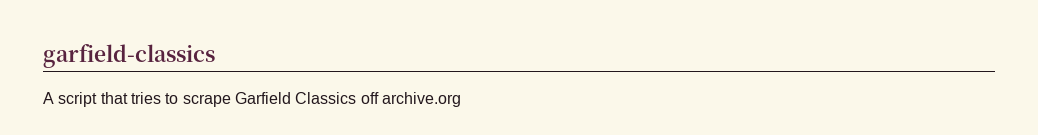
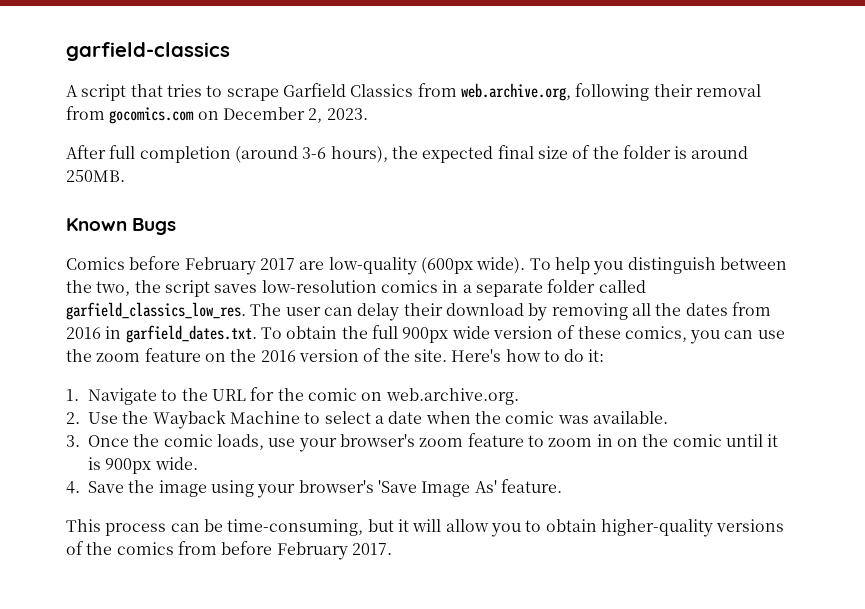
- A script that tries to scrape Garfield Classics off archive.org
+ A script that tries to scrape Garfield Classics from web.archive.org, following their removal from gocomics.com on December 2, 2023.
+ After full completion (around 3-6 hours), the expected final size of the folder is around 250MB.
+ Known Bugs
+ Comics before February 2017 are low-quality (600px wide). To help you distinguish between the two, the script saves low-resolution comics in a separate folder called garfield_classics_low_res. The user can delay their download by removing all the dates from 2016 in garfield_dates.txt. To obtain the full 900px wide version of these comics, you can use the zoom feature on the 2016 version of the site. Here's how to do it:
+ 1. Navigate to the URL for the comic on web.archive.org.
+ 2. Use the Wayback Machine to select a date when the comic was available.
+ 3. Once the comic loads, use your browser's zoom feature to zoom in on the comic until it is 900px wide.
+ 4. Save the image using your browser's 'Save Image As' feature.
+ This process can be time-consuming, but it will allow you to obtain higher-quality versions of the comics from before February 2017.

